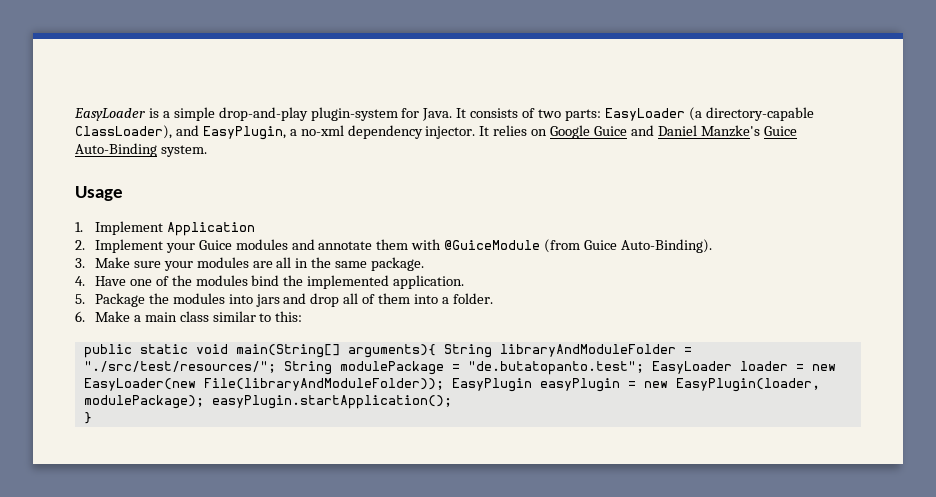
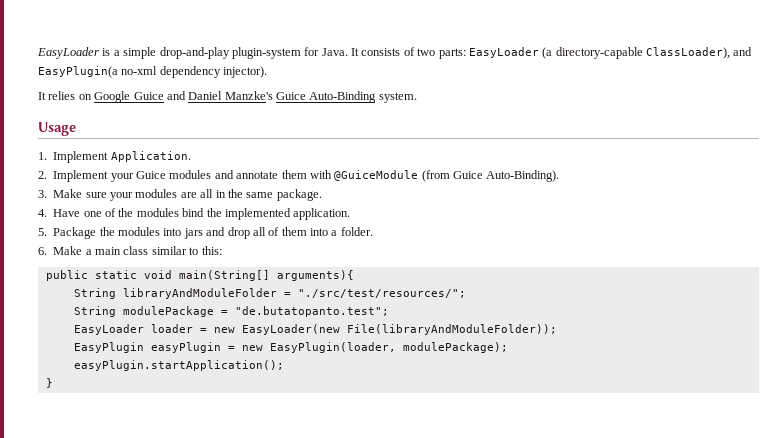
- It consists of two parts: EasyLoader (a directory-capable ClassLoader), and EasyPlugin, a no-xml dependency injector. It relies on Google Guice and Daniel Manzke's Guice Auto-Binding system.
+ It consists of two parts: EasyLoader (a directory-capable ClassLoader), and EasyPlugin(a no-xml dependency injector).
+ It relies on Google Guice and Daniel Manzke's Guice Auto-Binding system.
- 1. Implement Application
+ 1. Implement Application.
- public static void main(String[] arguments){ String libraryAndModuleFolder = "./src/test/resources/"; String modulePackage = "de.butatopanto.test"; EasyLoader loader = new EasyLoader(new File(libraryAndModuleFolder)); EasyPlugin easyPlugin = new EasyPlugin(loader, modulePackage); easyPlugin.startApplication();
+ public static void main(String[] arguments){
+ String libraryAndModuleFolder = "./src/test/resources/";
+ String modulePackage = "de.butatopanto.test";
+ EasyLoader loader = new EasyLoader(new File(libraryAndModuleFolder));
+ EasyPlugin easyPlugin = new EasyPlugin(loader, modulePackage);
+ easyPlugin.startApplication();

